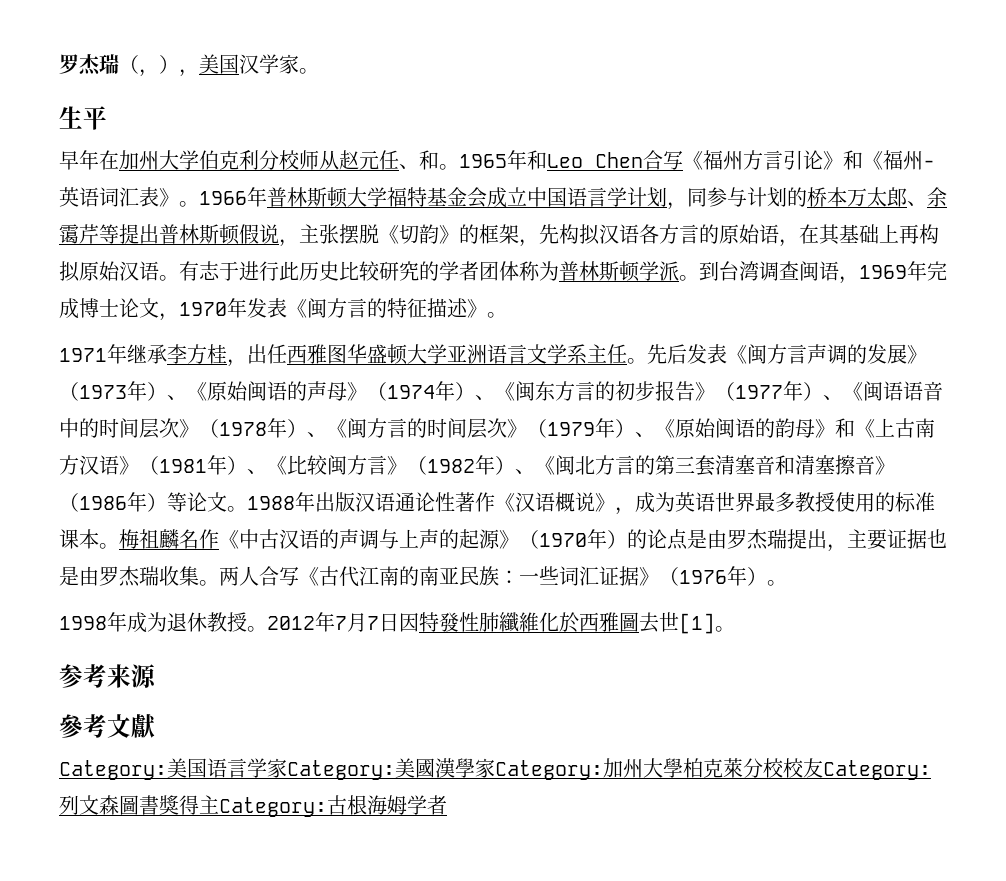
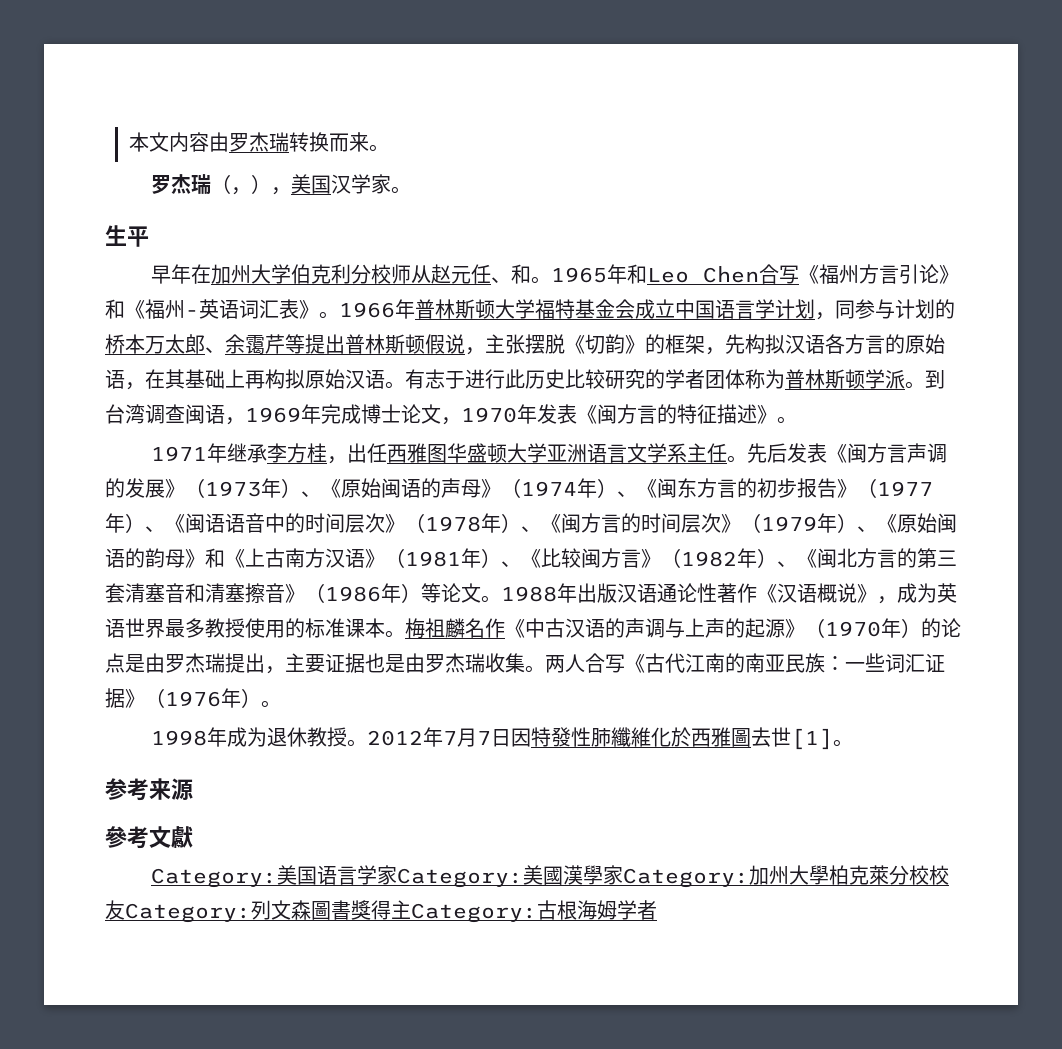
+ 本文内容由罗杰瑞转换而来。

